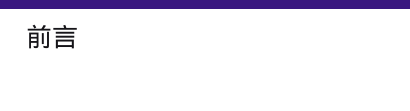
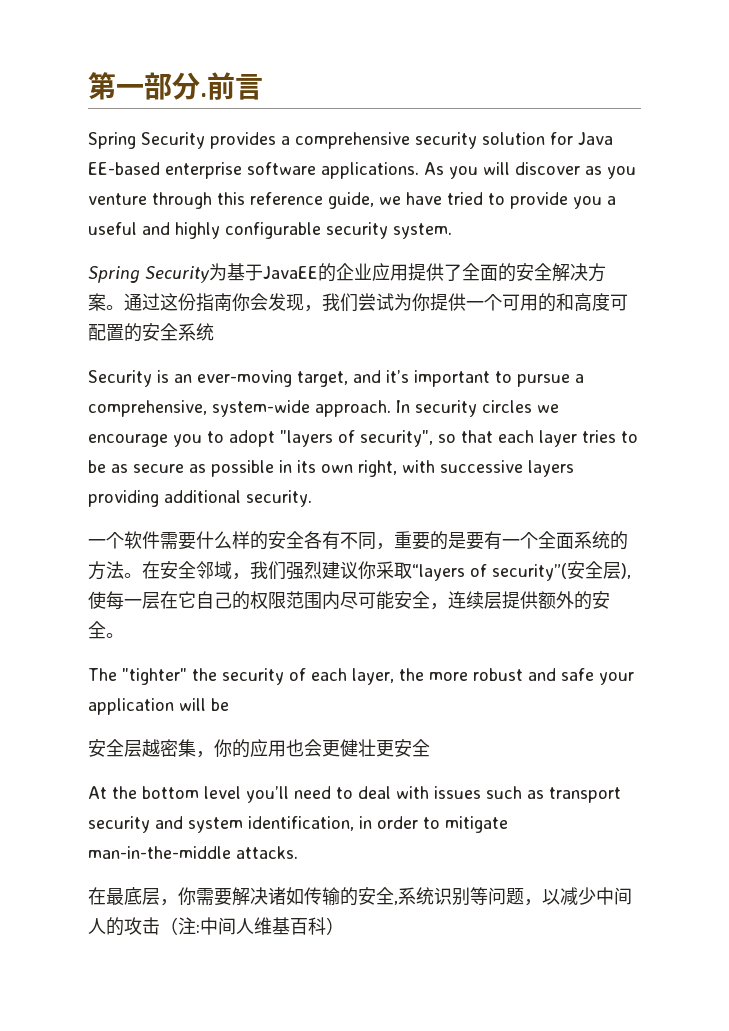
- 前言
+ 第一部分.前言
+ Spring Security provides a comprehensive security solution for Java EE-based enterprise software applications. As you will discover as you venture through this reference guide, we have tried to provide you a useful and highly configurable security system.
+ Spring Security为基于JavaEE的企业应用提供了全面的安全解决方案。通过这份指南你会发现，我们尝试为你提供一个可用的和高度可配置的安全系统
+ Security is an ever-moving target, and it’s important to pursue a comprehensive, system-wide approach. In security circles we encourage you to adopt "layers of security", so that each layer tries to be as secure as possible in its own right, with successive layers providing additional security.
+ 一个软件需要什么样的安全各有不同，重要的是要有一个全面系统的方法。在安全邻域，我们强烈建议你采取“layers of security”(安全层),使每一层在它自己的权限范围内尽可能安全，连续层提供额外的安全。
+ The "tighter" the security of each layer, the more robust and safe your application will be
+ 安全层越密集，你的应用也会更健壮更安全
+ At the bottom level you’ll need to deal with issues such as transport security and system identification, in order to mitigate man-in-the-middle attacks.
+ 在最底层，你需要解决诸如传输的安全,系统识别等问题，以减少中间人的攻击（注:中间人维基百科）

